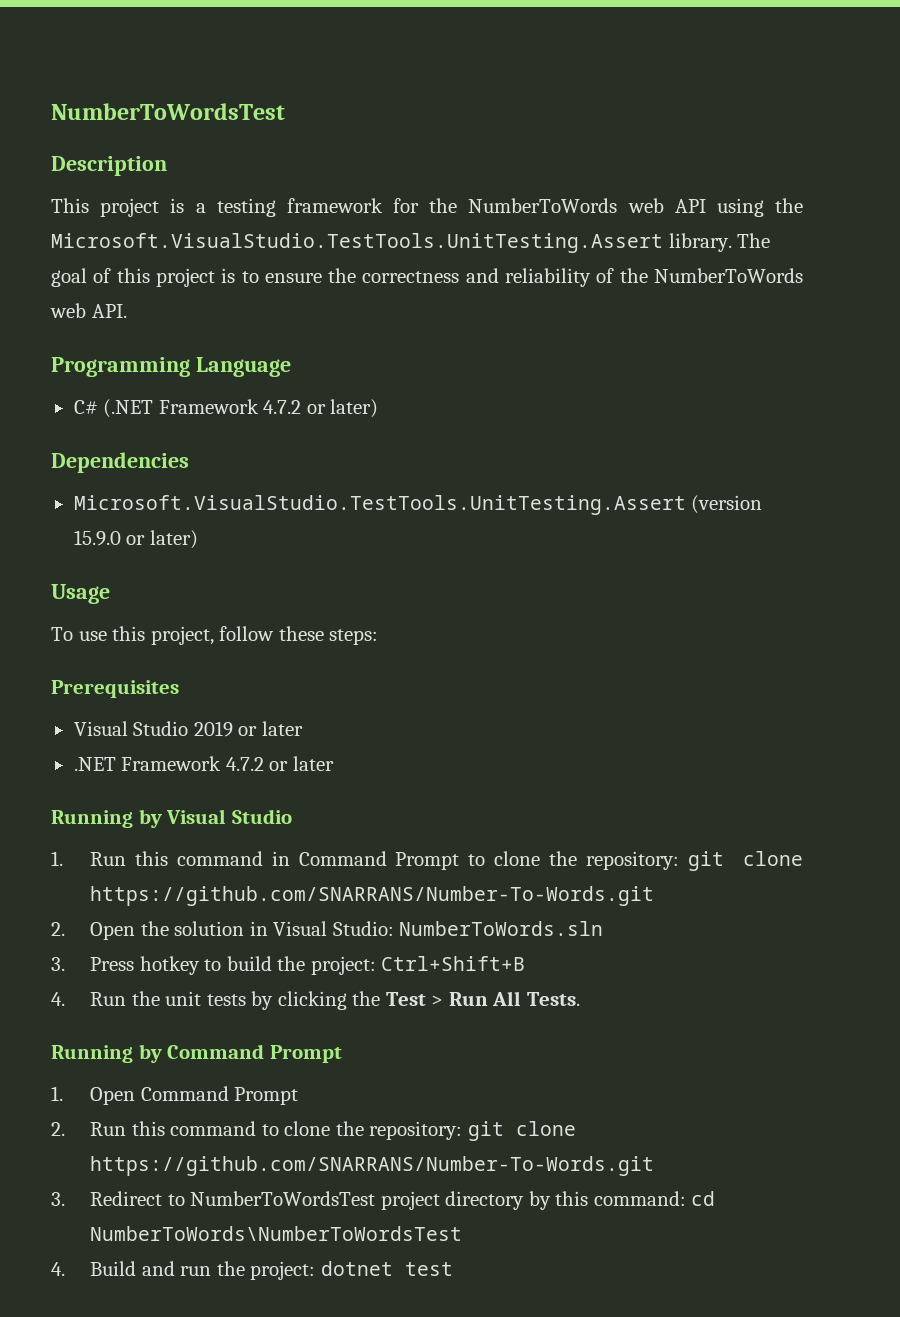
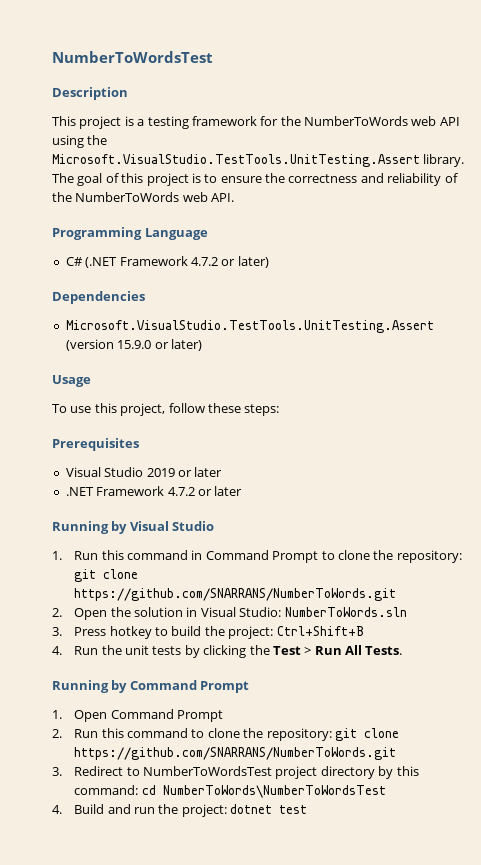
- 1. Run this command in Command Prompt to clone the repository: git clone https://github.com/SNARRANS/Number-To-Words.git
+ 1. Run this command in Command Prompt to clone the repository: git clone https://github.com/SNARRANS/NumberToWords.git
- 2. Run this command to clone the repository: git clone https://github.com/SNARRANS/Number-To-Words.git
+ 2. Run this command to clone the repository: git clone https://github.com/SNARRANS/NumberToWords.git

